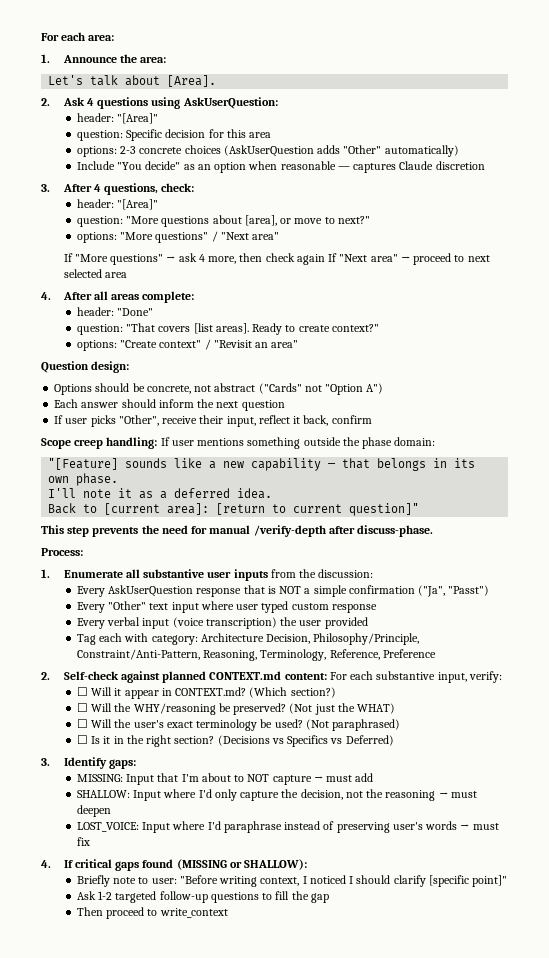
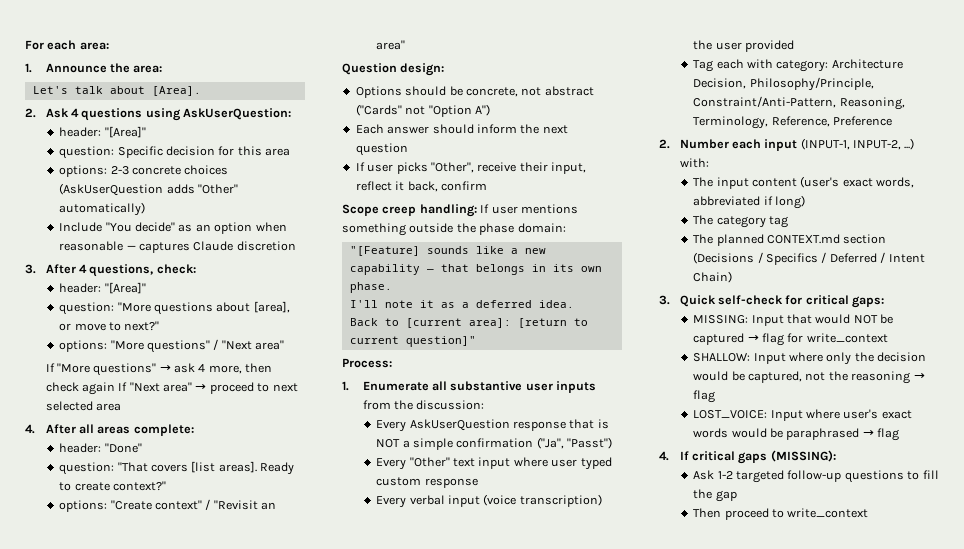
- This step prevents the need for manual /verify-depth after discuss-phase.
- 2. Self-check against planned CONTEXT.md content: For each substantive input, verify:
- ☐ Will it appear in CONTEXT.md? (Which section?)
- ☐ Will the WHY/reasoning be preserved? (Not just the WHAT)
- ☐ Will the user's exact terminology be used? (Not paraphrased)
- ☐ Is it in the right section? (Decisions vs Specifics vs Deferred)
- 3. Identify gaps:
- MISSING: Input that I'm about to NOT capture → must add
- SHALLOW: Input where I'd only capture the decision, not the reasoning → must deepen
+ 2. Number each input (INPUT-1, INPUT-2, ...) with:
+ The input content (user's exact words, abbreviated if long)
+ The category tag
+ The planned CONTEXT.md section (Decisions / Specifics / Deferred / Intent Chain)
+ 3. Quick self-check for critical gaps:
+ MISSING: Input that would NOT be captured → flag for write_context
+ SHALLOW: Input where only the decision would be captured, not the reasoning → flag
- LOST_VOICE: Input where I'd paraphrase instead of preserving user's words → must fix
- 4. If critical gaps found (MISSING or SHALLOW):
- Briefly note to user: "Before writing context, I noticed I should clarify [specific point]"
+ LOST_VOICE: Input where user's exact words would be paraphrased → flag
+ 4. If critical gaps (MISSING):

